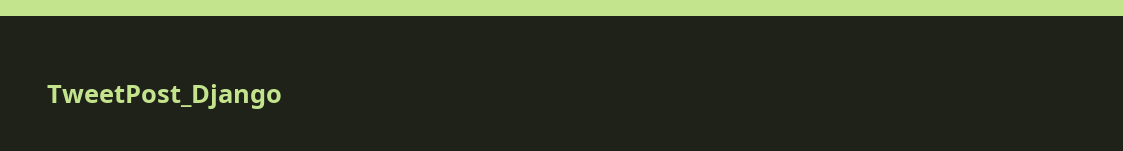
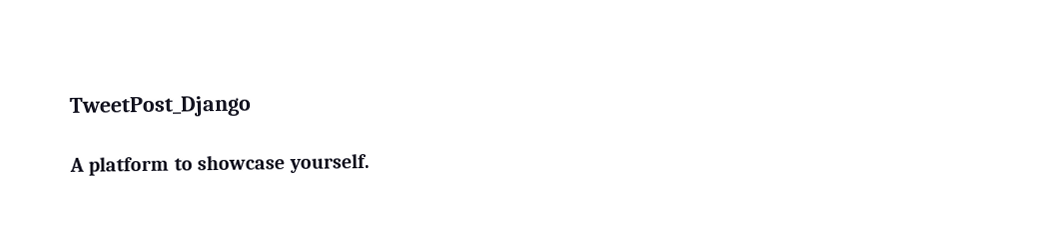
+ A platform to showcase yourself.

